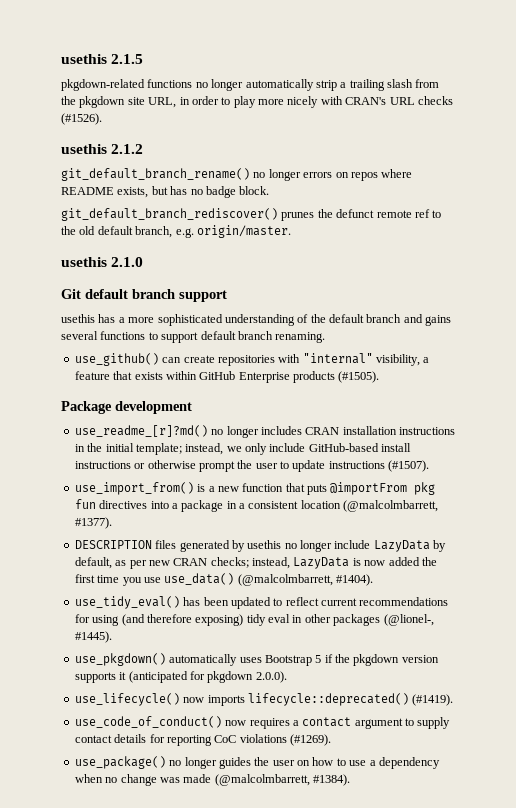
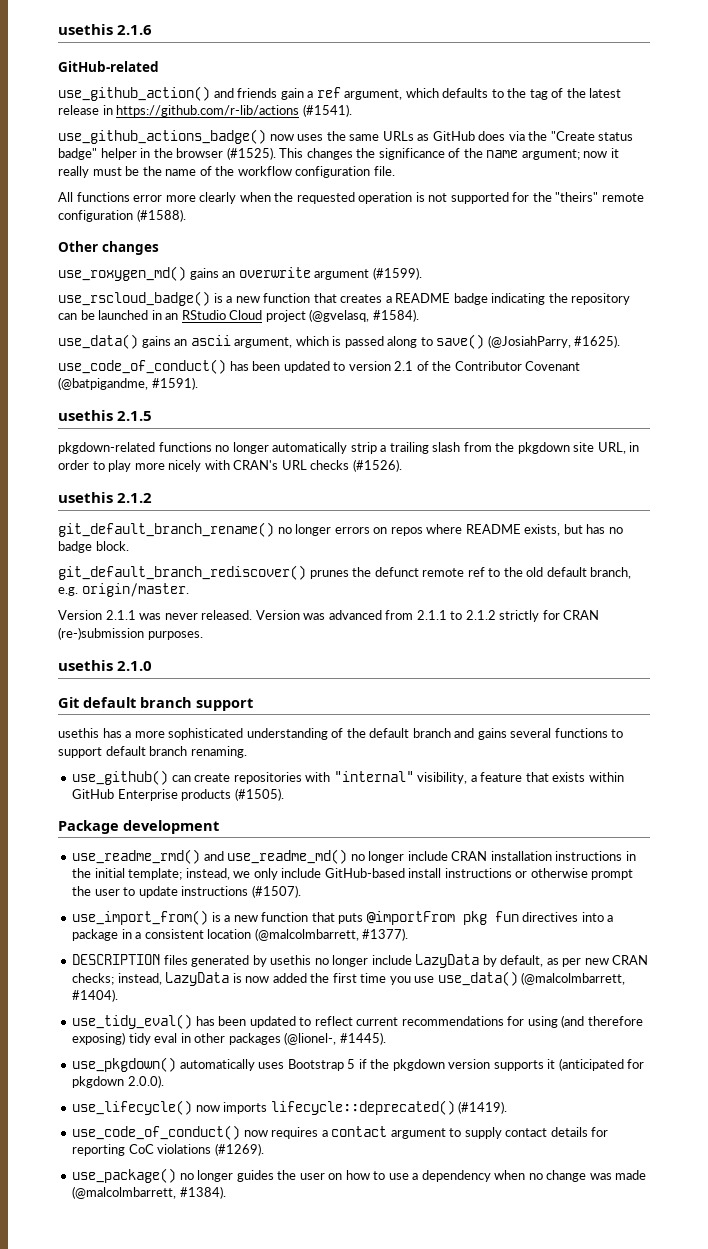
+ usethis 2.1.6
+ GitHub-related
+ use_github_action() and friends gain a ref argument, which defaults to the tag of the latest release in https://github.com/r-lib/actions (#1541).
+ use_github_actions_badge() now uses the same URLs as GitHub does via the "Create status badge" helper in the browser (#1525). This changes the significance of the name argument; now it really must be the name of the workflow configuration file.
+ All functions error more clearly when the requested operation is not supported for the "theirs" remote configuration (#1588).
+ Other changes
+ use_roxygen_md() gains an overwrite argument (#1599).
+ use_rscloud_badge() is a new function that creates a README badge indicating the repository can be launched in an RStudio Cloud project (@gvelasq, #1584).
+ use_data() gains an ascii argument, which is passed along to save() (@JosiahParry, #1625).
+ use_code_of_conduct() has been updated to version 2.1 of the Contributor Covenant (@batpigandme, #1591).
+ Version 2.1.1 was never released. Version was advanced from 2.1.1 to 2.1.2 strictly for CRAN (re-)submission purposes.
- use_readme_[r]?md() no longer includes CRAN installation instructions in the initial template; instead, we only include GitHub-based install instructions or otherwise prompt the user to update instructions (#1507).
+ use_readme_rmd() and use_readme_md() no longer include CRAN installation instructions in the initial template; instead, we only include GitHub-based install instructions or otherwise prompt the user to update instructions (#1507).

